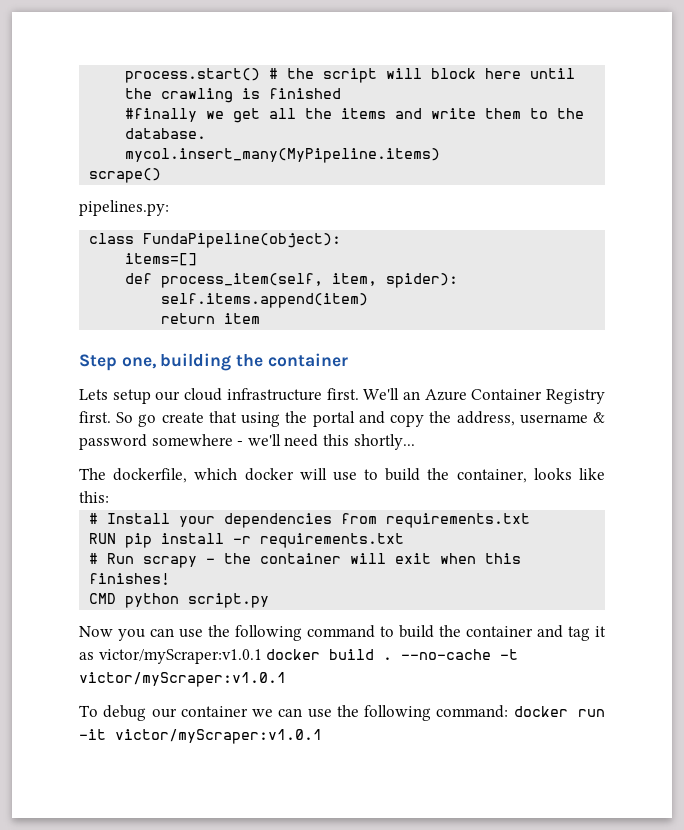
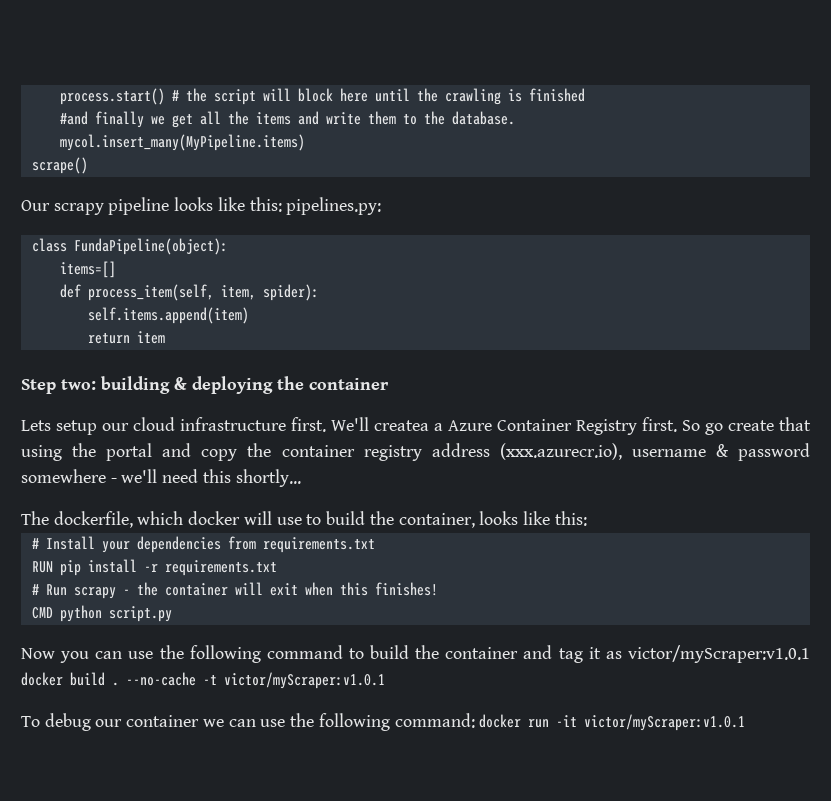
- #finally we get all the items and write them to the database.
+ #and finally we get all the items and write them to the database.
- pipelines.py:
+ Our scrapy pipeline looks like this: pipelines.py:
- Step one, building the container
+ Step two: building & deploying the container
- We'll an Azure Container Registry first.
+ We'll createa a Azure Container Registry first.
- So go create that using the portal and copy the address, username & password somewhere - we'll need this shortly...
+ So go create that using the portal and copy the container registry address (xxx.azurecr.io), username & password somewhere - we'll need this shortly...

